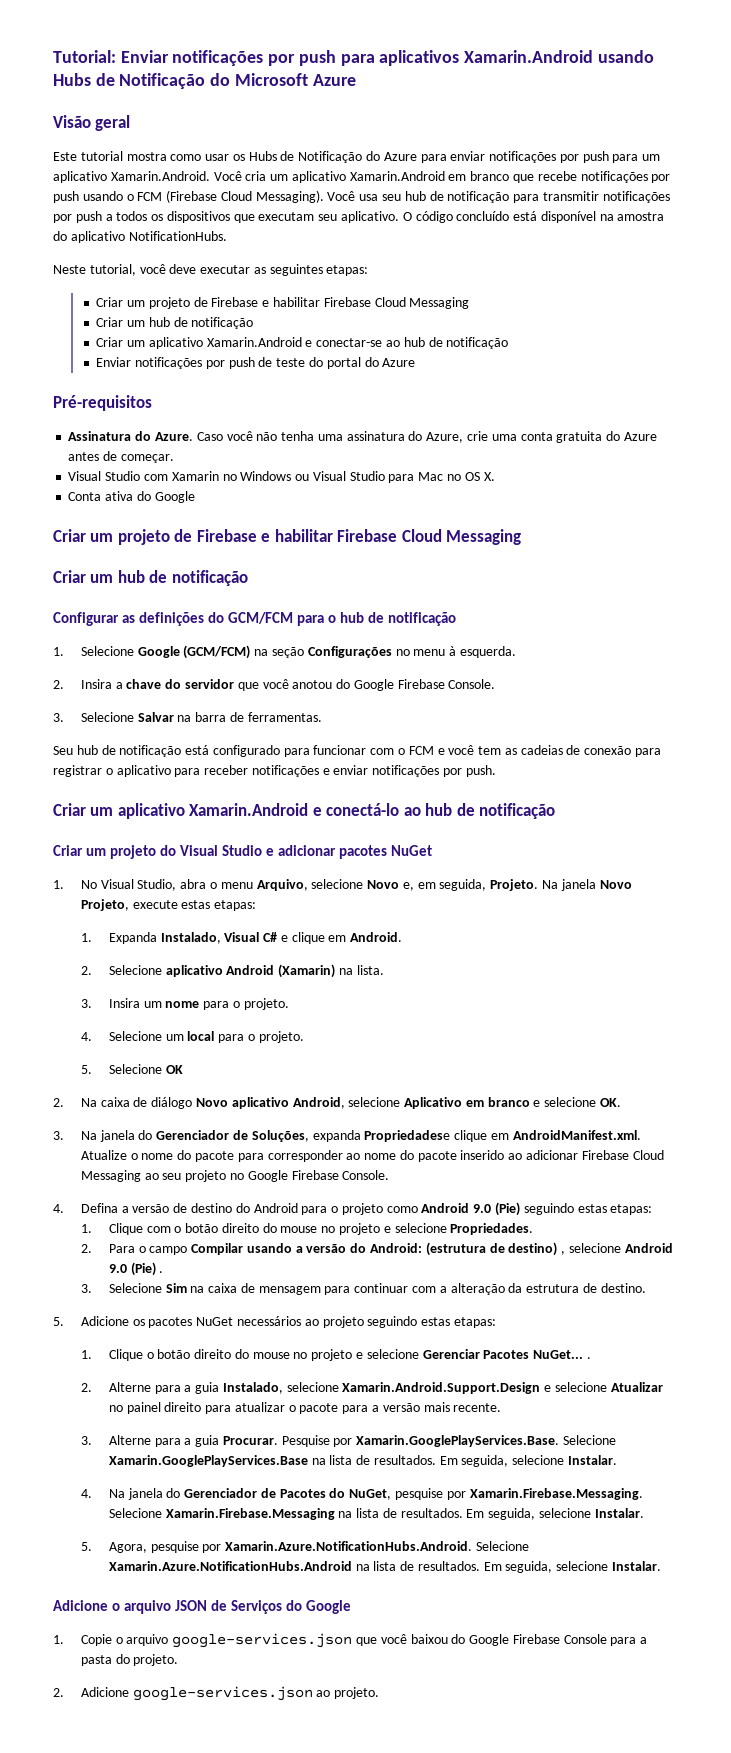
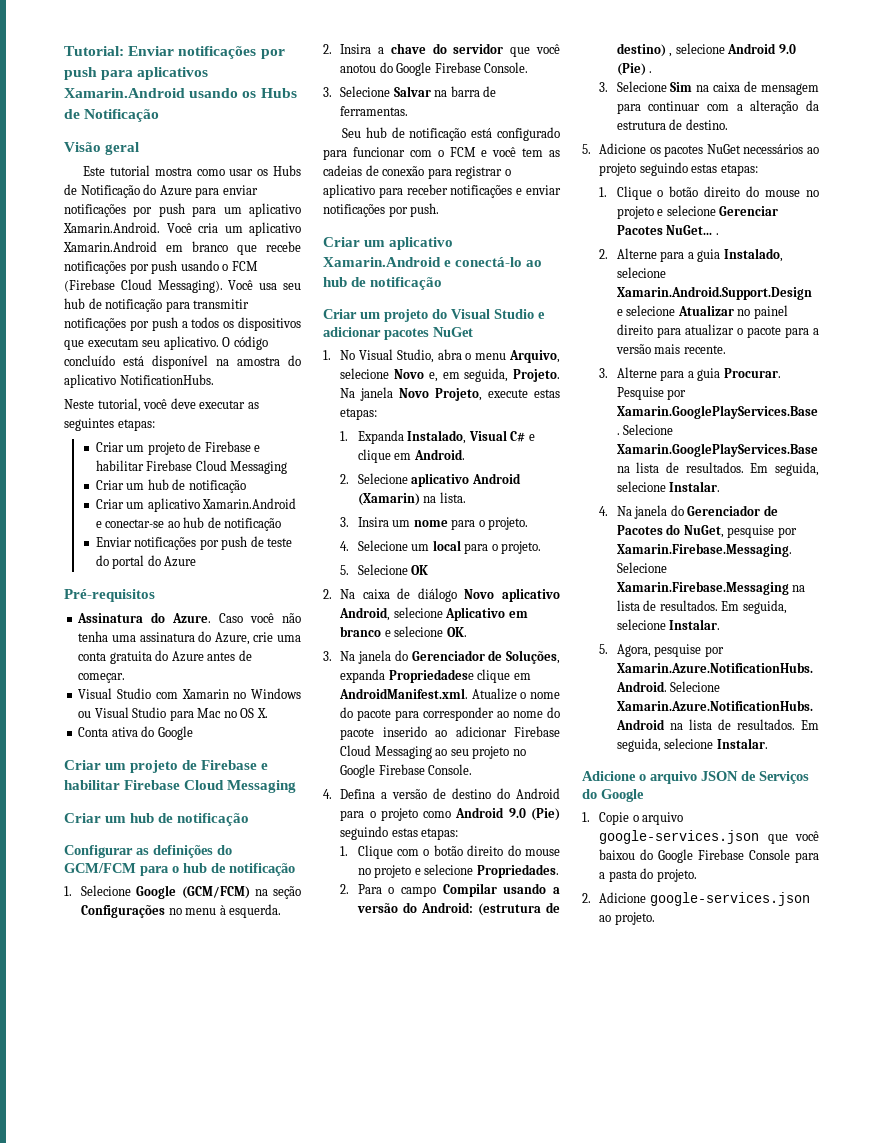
- Tutorial: Enviar notificações por push para aplicativos Xamarin.Android usando Hubs de Notificação do Microsoft Azure
+ Tutorial: Enviar notificações por push para aplicativos Xamarin.Android usando os Hubs de Notificação

